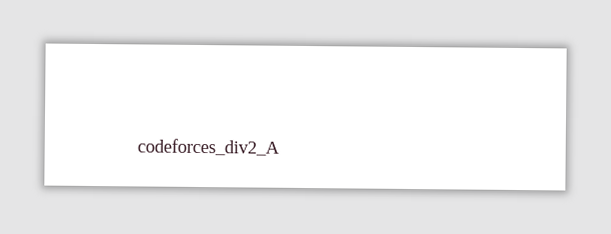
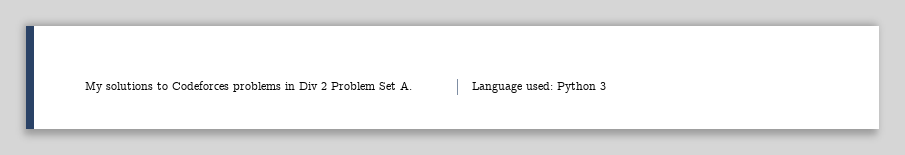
- codeforces_div2_A
+ My solutions to Codeforces problems in Div 2 Problem Set A. Language used: Python 3

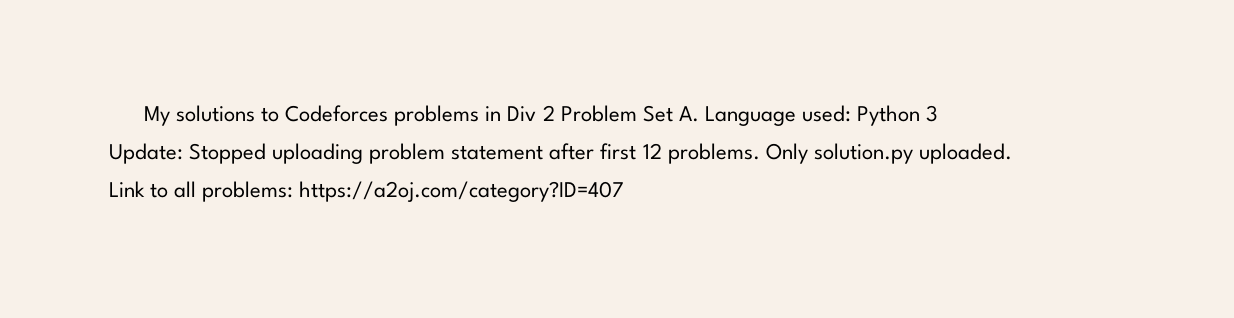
+ Update: Stopped uploading problem statement after first 12 problems. Only solution.py uploaded.
+ Link to all problems: https://a2oj.com/category?ID=407

